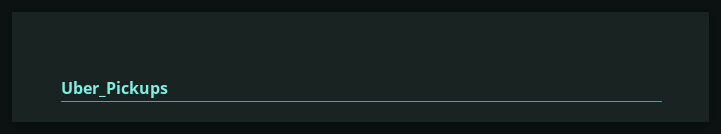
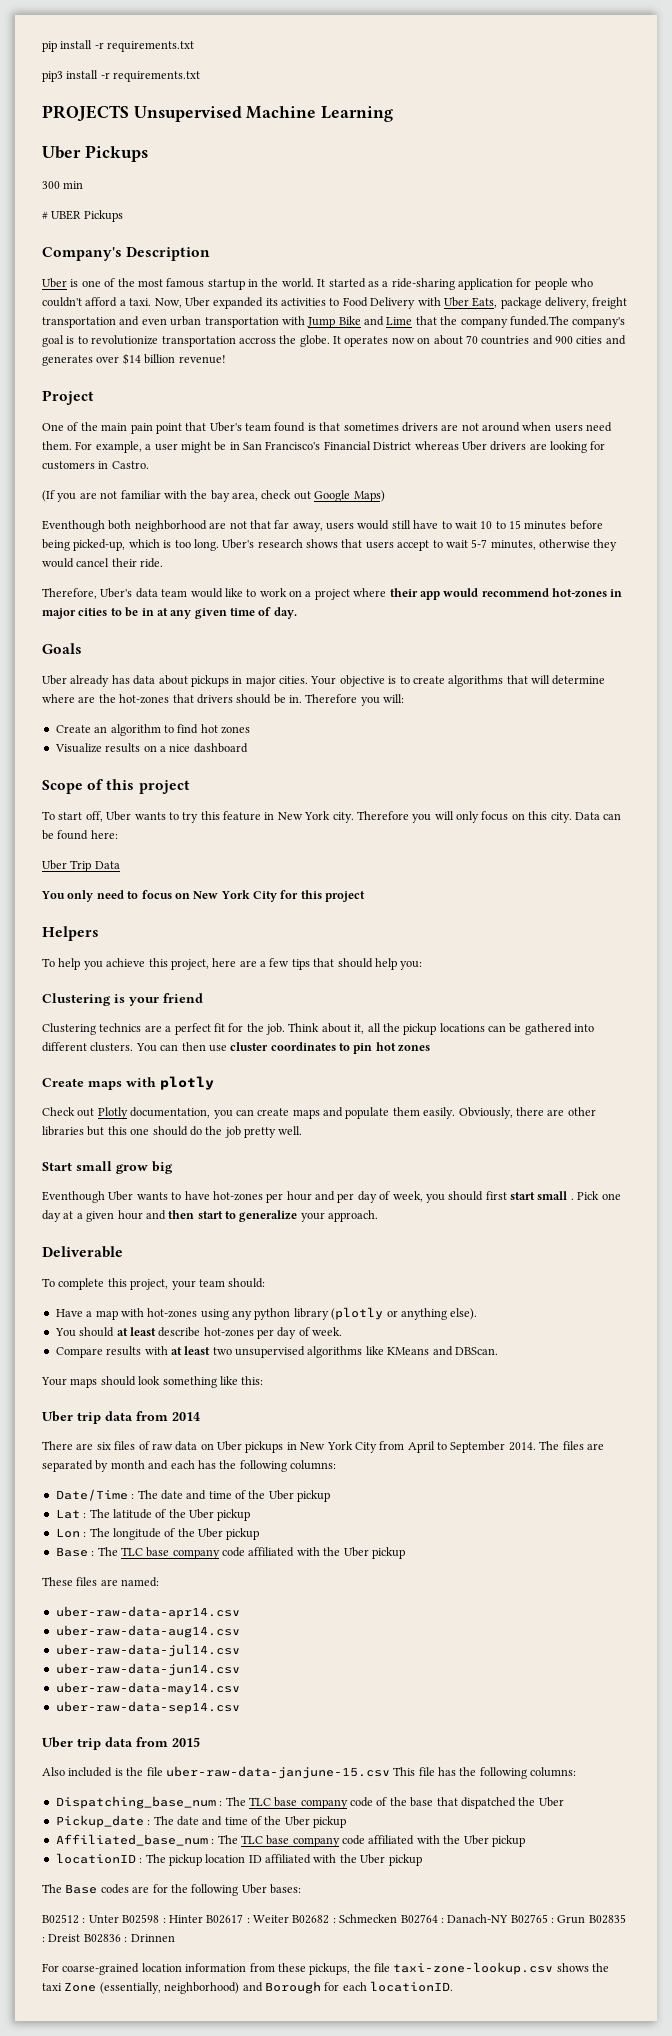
- Uber_Pickups
+ pip install -r requirements.txt
+ pip3 install -r requirements.txt
+ PROJECTS Unsupervised Machine Learning
+ Uber Pickups
+ 300 min
+ # UBER Pickups
+ Company's Description
+ Uber is one of the most famous startup in the world. It started as a ride-sharing application for people who couldn't afford a taxi. Now, Uber expanded its activities to Food Delivery with Uber Eats, package delivery, freight transportation and even urban transportation with Jump Bike and Lime that the company funded.The company's goal is to revolutionize transportation accross the globe. It operates now on about 70 countries and 900 cities and generates over $14 billion revenue!
+ Project
+ One of the main pain point that Uber's team found is that sometimes drivers are not around when users need them. For example, a user might be in San Francisco's Financial District whereas Uber drivers are looking for customers in Castro.
+ (If you are not familiar with the bay area, check out Google Maps)
+ Eventhough both neighborhood are not that far away, users would still have to wait 10 to 15 minutes before being picked-up, which is too long. Uber's research shows that users accept to wait 5-7 minutes, otherwise they would cancel their ride.
+ Therefore, Uber's data team would like to work on a project where their app would recommend hot-zones in major cities to be in at any given time of day.
+ Goals
+ Uber already has data about pickups in major cities. Your objective is to create algorithms that will determine where are the hot-zones that drivers should be in. Therefore you will:
+ Create an algorithm to find hot zones
+ Visualize results on a nice dashboard
+ Scope of this project
+ To start off, Uber wants to try this feature in New York city. Therefore you will only focus on this city. Data can be found here:
+ Uber Trip Data
+ You only need to focus on New York City for this project
+ Helpers
+ To help you achieve this project, here are a few tips that should help you:
+ Clustering is your friend
+ Clustering technics are a perfect fit for the job. Think about it, all the pickup locations can be gathered into different clusters. You can then use cluster coordinates to pin hot zones
+ Create maps with plotly
+ Check out Plotly documentation, you can create maps and populate them easily. Obviously, there are other libraries but this one should do the job pretty well.
+ Start small grow big
+ Eventhough Uber wants to have hot-zones per hour and per day of week, you should first start small . Pick one day at a given hour and then start to generalize your approach.
+ Deliverable
+ To complete this project, your team should:
+ Have a map with hot-zones using any python library (plotly or anything else).
+ You should at least describe hot-zones per day of week.
+ Compare results with at least two unsupervised algorithms like KMeans and DBScan.
+ Your maps should look something like this:
+ Uber trip data from 2014
+ There are six files of raw data on Uber pickups in New York City from April to September 2014. The files are separated by month and each has the following columns:
+ Date/Time : The date and time of the Uber pickup
+ Lat : The latitude of the Uber pickup
+ Lon : The longitude of the Uber pickup
+ Base : The TLC base company code affiliated with the Uber pickup
+ These files are named:
+ uber-raw-data-apr14.csv
+ uber-raw-data-aug14.csv
+ uber-raw-data-jul14.csv
+ uber-raw-data-jun14.csv
+ uber-raw-data-may14.csv
+ uber-raw-data-sep14.csv
+ Uber trip data from 2015
+ Also included is the file uber-raw-data-janjune-15.csv This file has the following columns:
+ Dispatching_base_num : The TLC base company code of the base that dispatched the Uber
+ Pickup_date : The date and time of the Uber pickup
+ Affiliated_base_num : The TLC base company code affiliated with the Uber pickup
+ locationID : The pickup location ID affiliated with the Uber pickup
+ The Base codes are for the following Uber bases:
+ B02512 : Unter B02598 : Hinter B02617 : Weiter B02682 : Schmecken B02764 : Danach-NY B02765 : Grun B02835 : Dreist B02836 : Drinnen
+ For coarse-grained location information from these pickups, the file taxi-zone-lookup.csv shows the taxi Zone (essentially, neighborhood) and Borough for each locationID.

